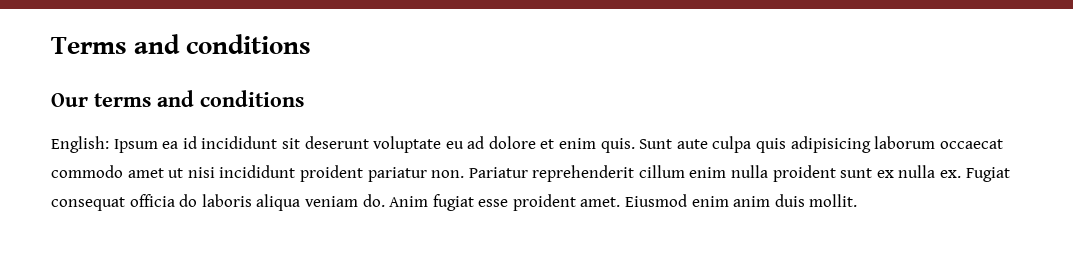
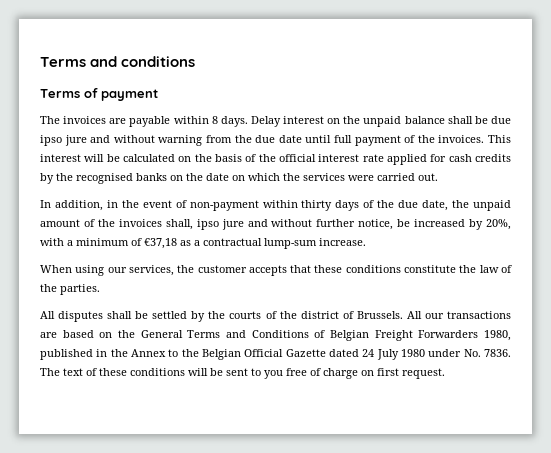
- Our terms and conditions
- English: Ipsum ea id incididunt sit deserunt voluptate eu ad dolore et enim quis. Sunt aute culpa quis adipisicing laborum occaecat commodo amet ut nisi incididunt proident pariatur non. Pariatur reprehenderit cillum enim nulla proident sunt ex nulla ex. Fugiat consequat officia do laboris aliqua veniam do. Anim fugiat esse proident amet. Eiusmod enim anim duis mollit.
+ Terms of payment
+ The invoices are payable within 8 days. Delay interest on the unpaid balance shall be due ipso jure and without warning from the due date until full payment of the invoices. This interest will be calculated on the basis of the official interest rate applied for cash credits by the recognised banks on the date on which the services were carried out.
+ In addition, in the event of non-payment within thirty days of the due date, the unpaid amount of the invoices shall, ipso jure and without further notice, be increased by 20%, with a minimum of €37,18 as a contractual lump-sum increase.
+ When using our services, the customer accepts that these conditions constitute the law of the parties.
+ All disputes shall be settled by the courts of the district of Brussels. All our transactions are based on the General Terms and Conditions of Belgian Freight Forwarders 1980, published in the Annex to the Belgian Official Gazette dated 24 July 1980 under No. 7836. The text of these conditions will be sent to you free of charge on first request.

